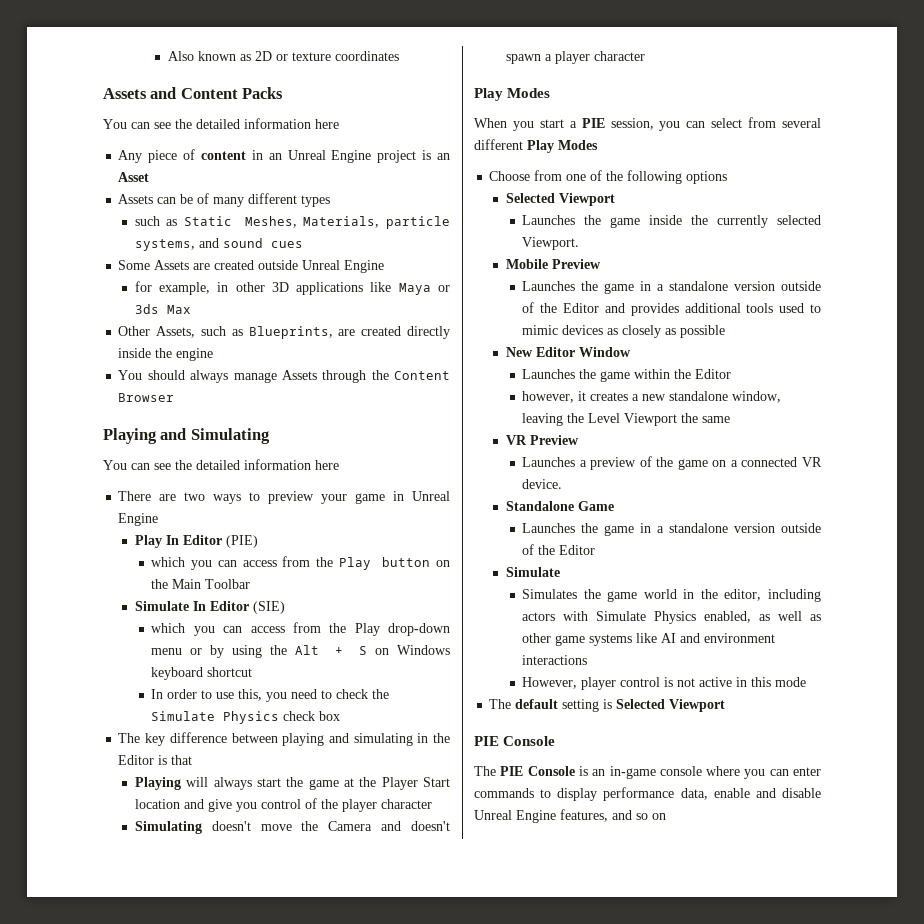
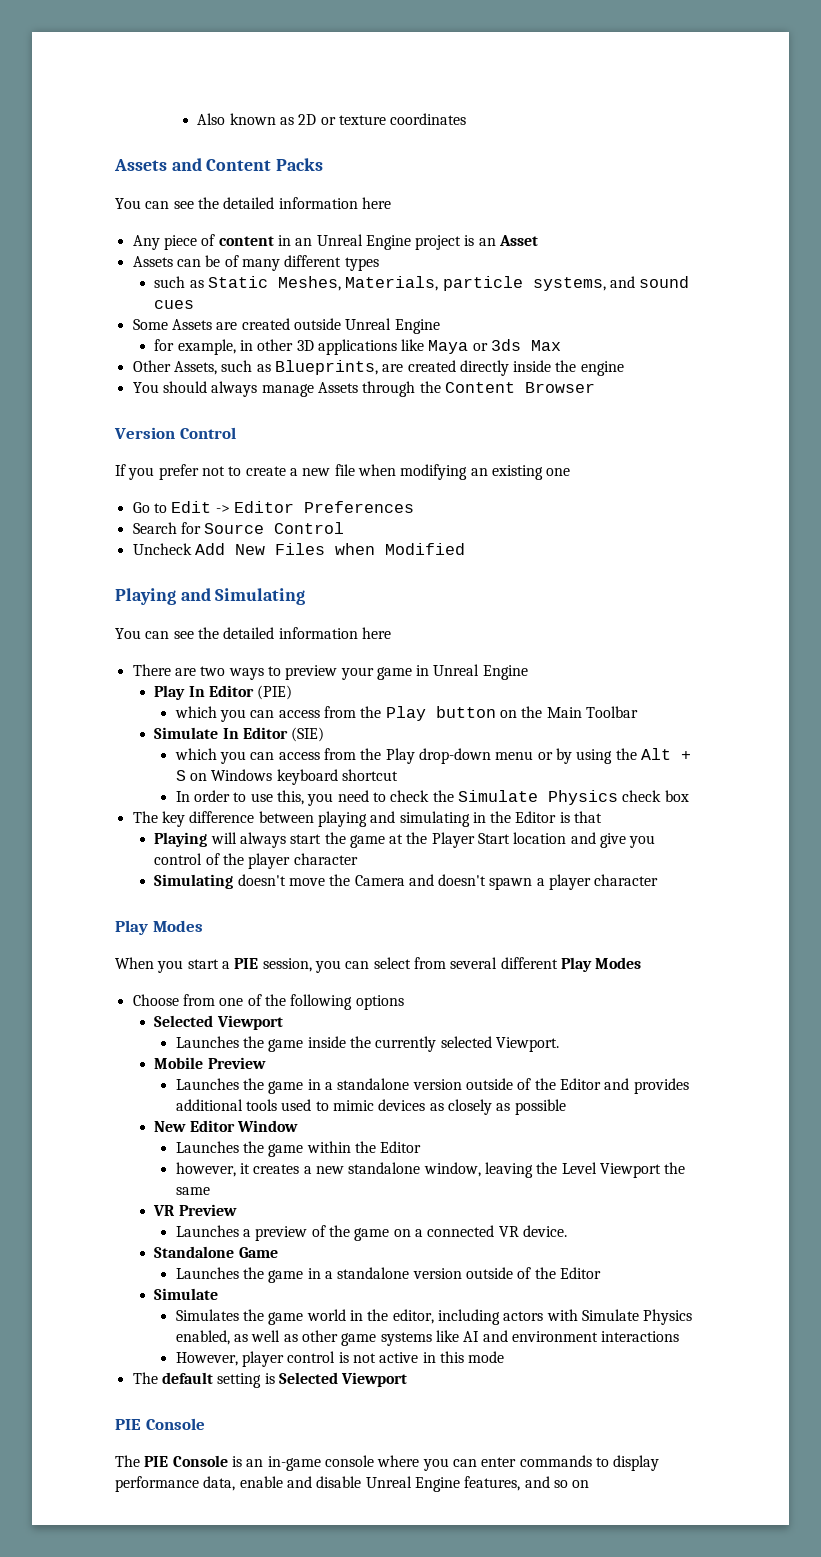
+ Version Control
+ If you prefer not to create a new file when modifying an existing one
+ Go to Edit -> Editor Preferences
+ Search for Source Control
+ Uncheck Add New Files when Modified

